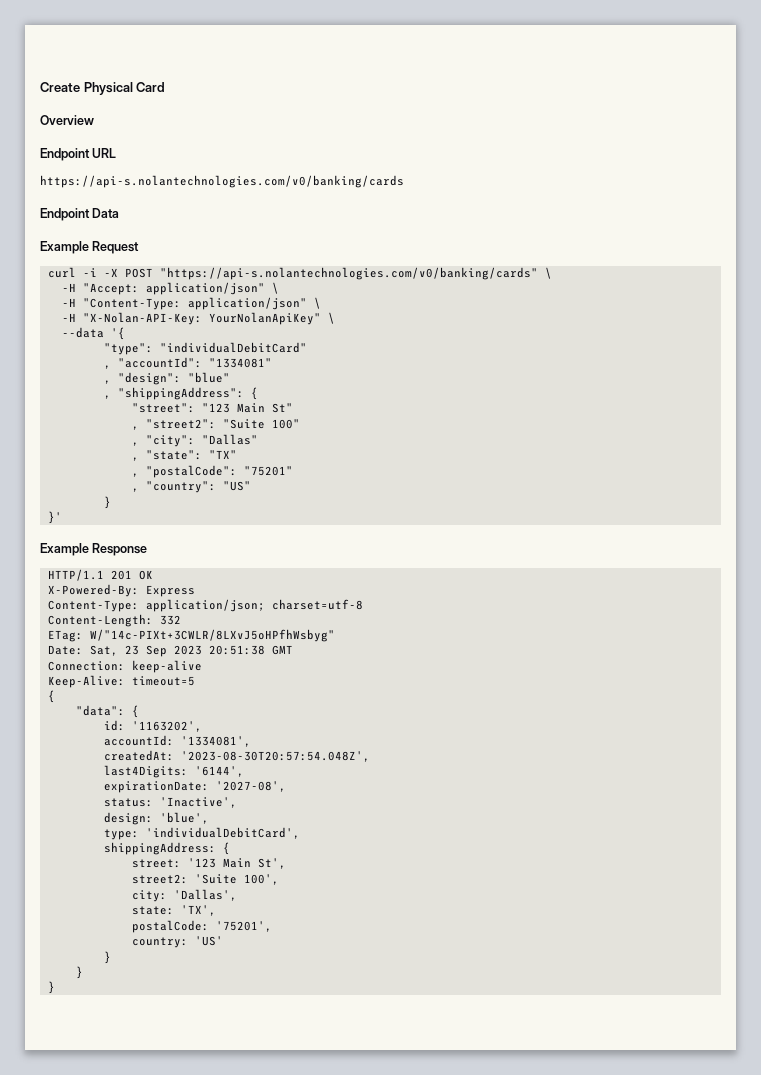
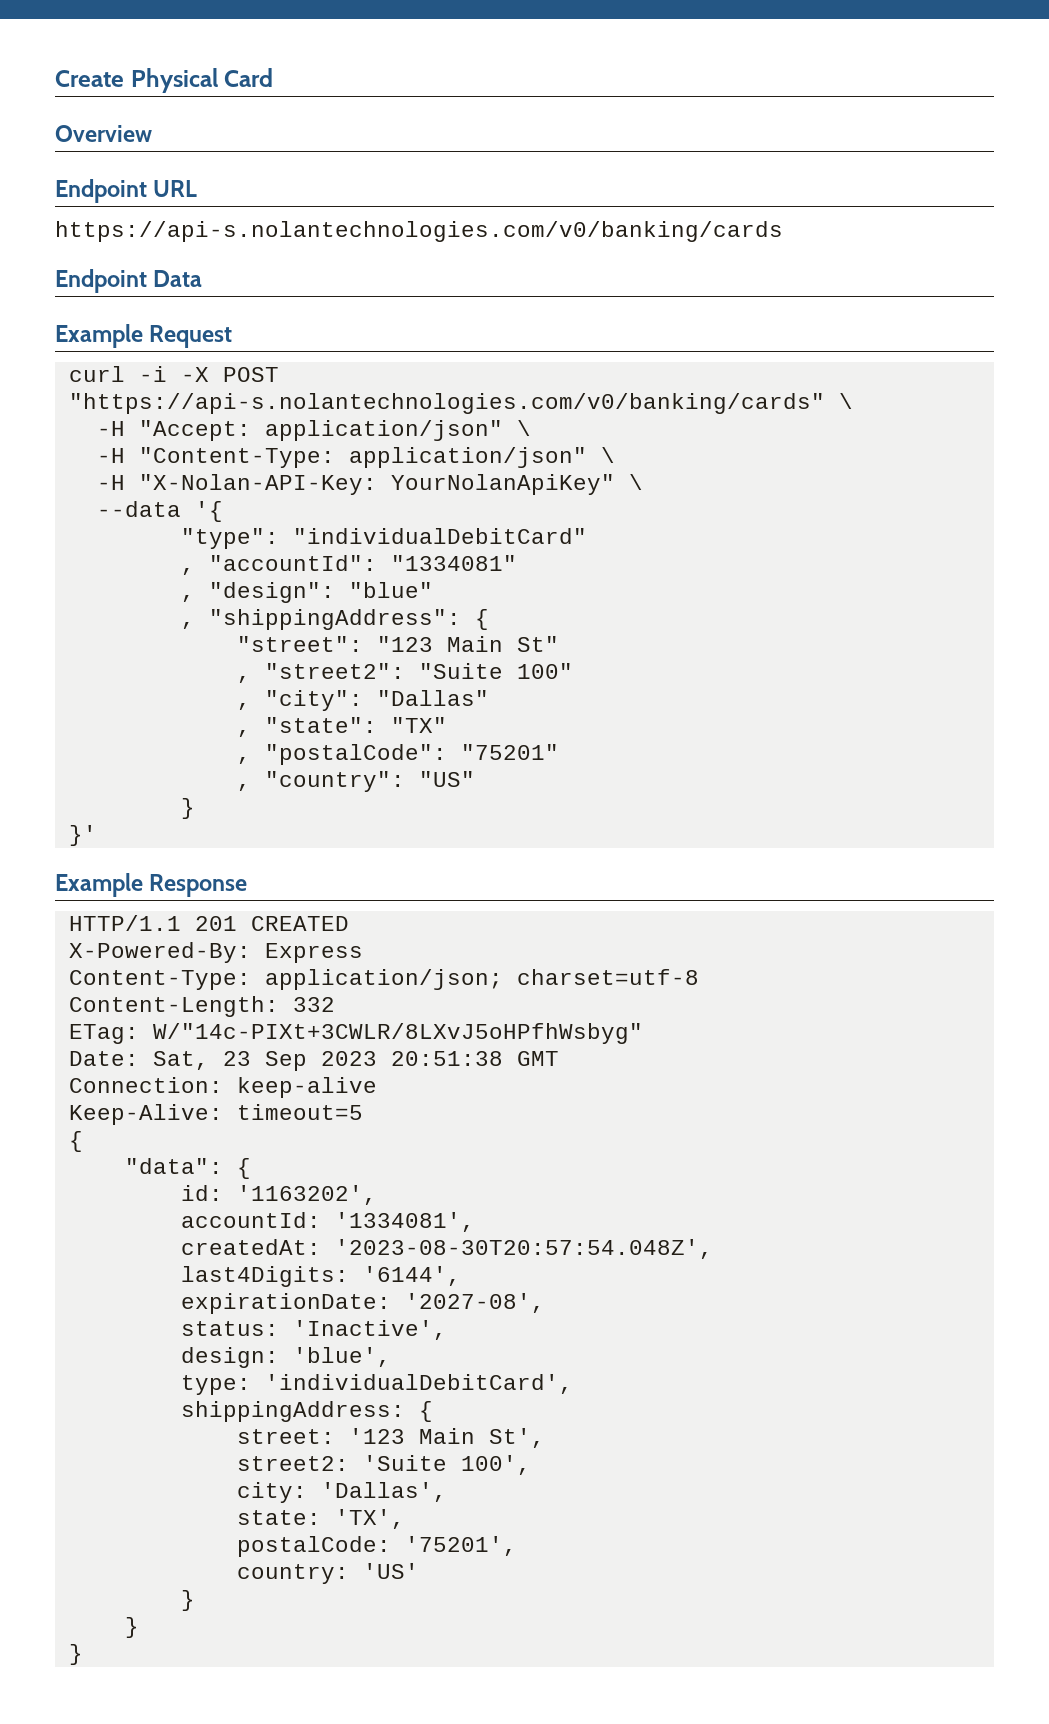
- HTTP/1.1 201 OK
+ HTTP/1.1 201 CREATED

